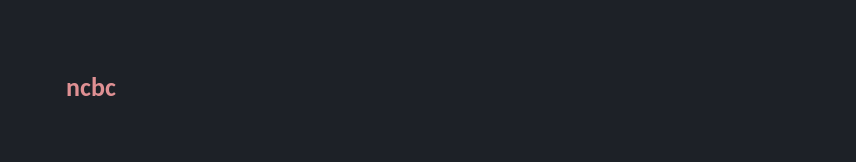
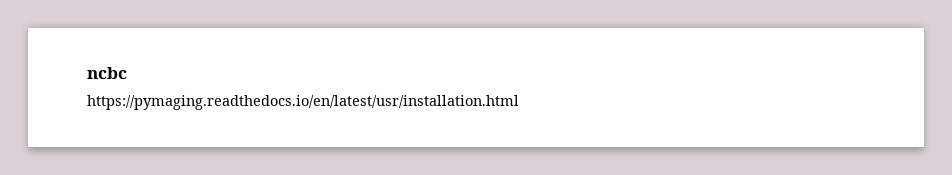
+ https://pymaging.readthedocs.io/en/latest/usr/installation.html

